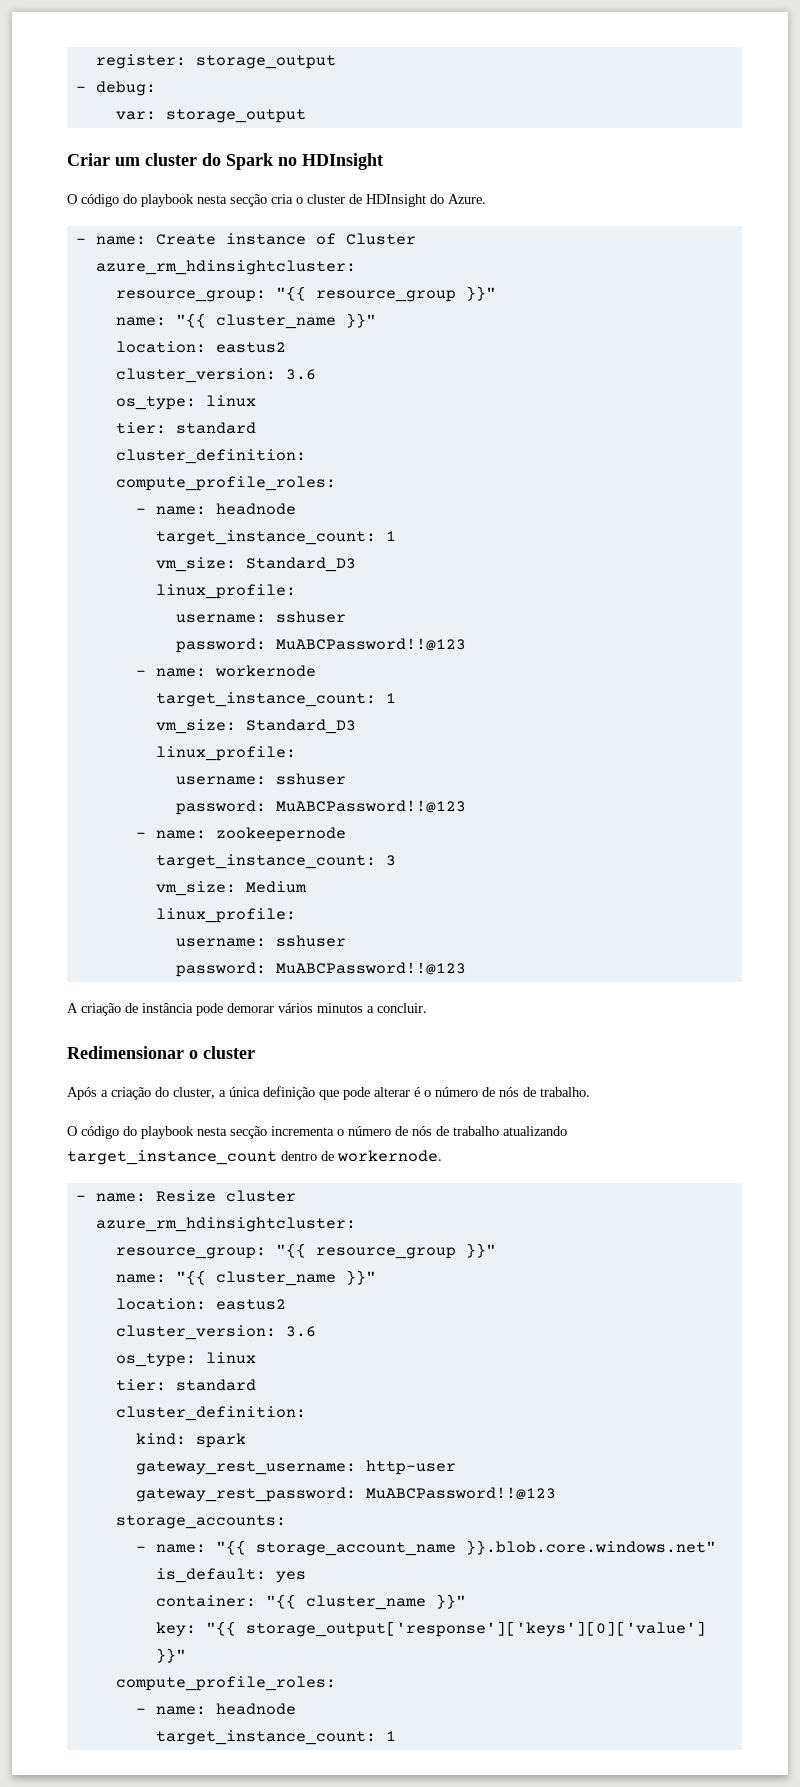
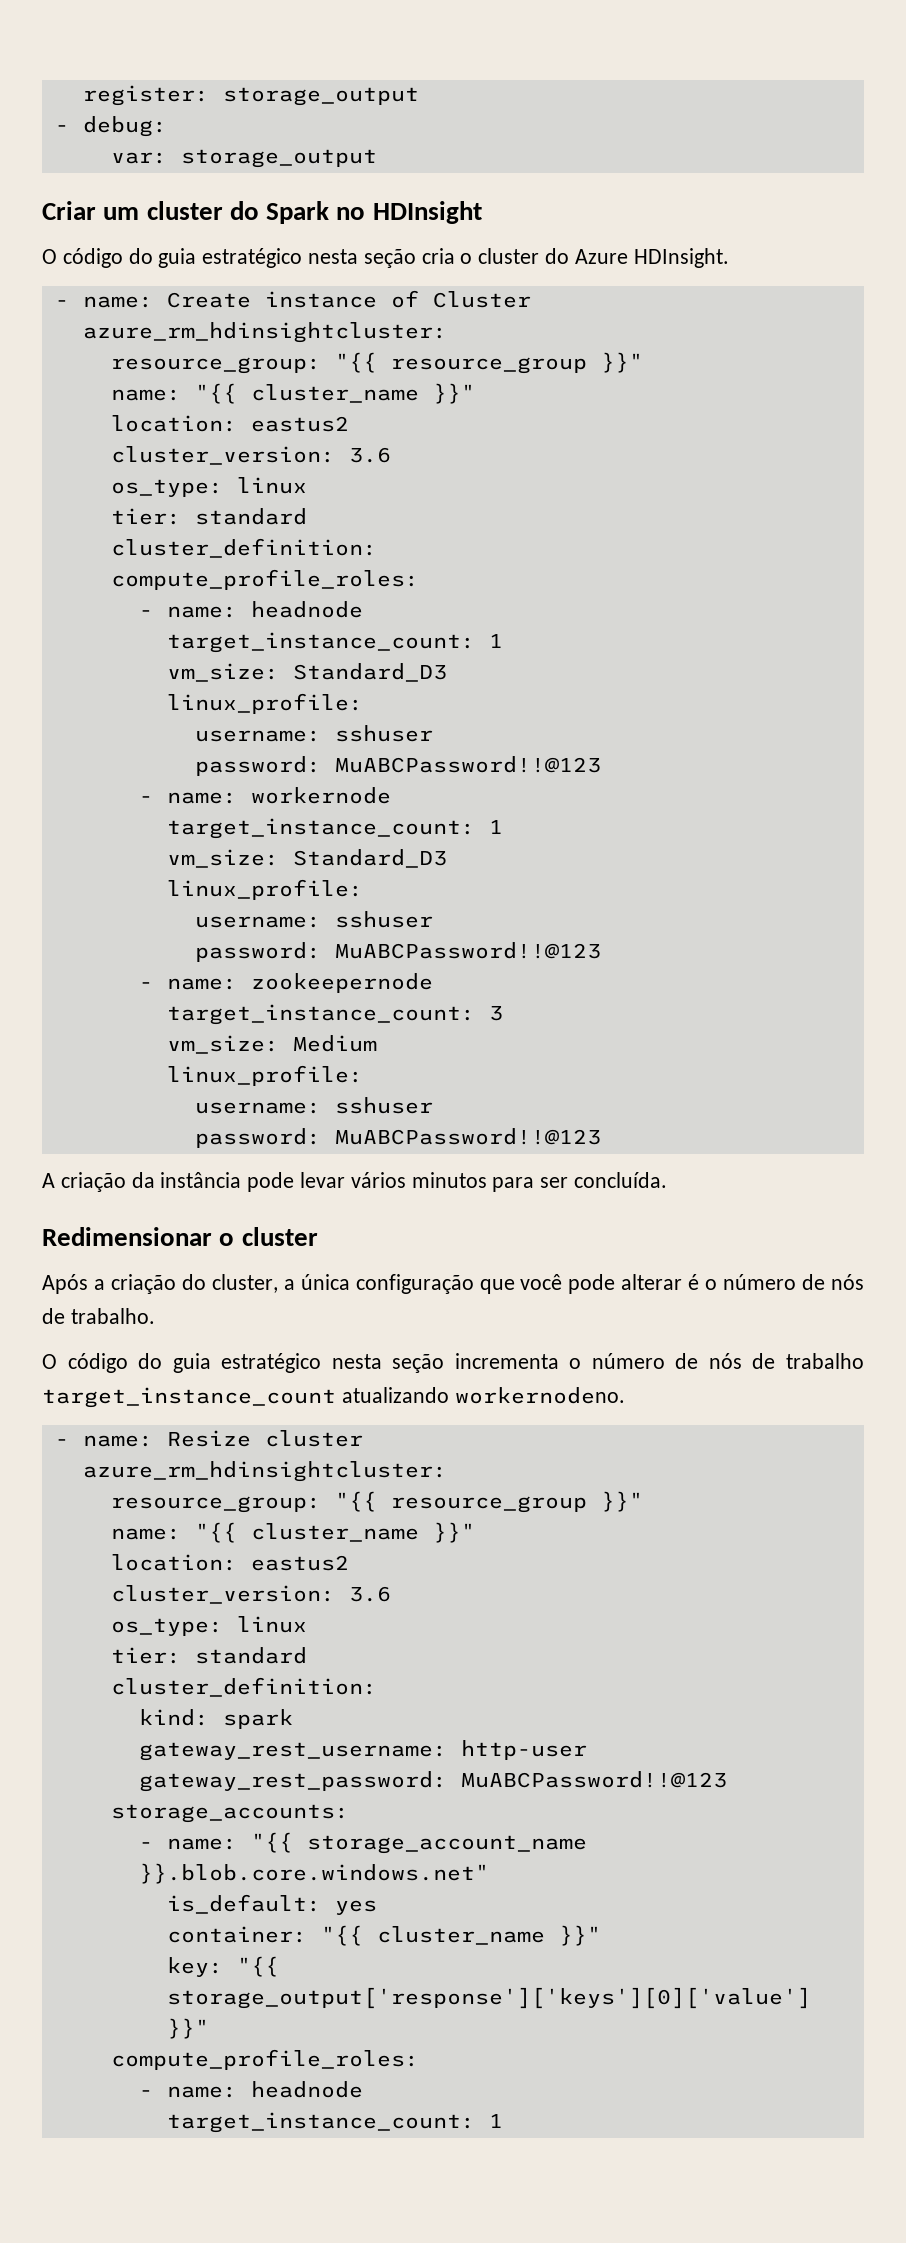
- O código do playbook nesta secção cria o cluster de HDInsight do Azure.
+ O código do guia estratégico nesta seção cria o cluster do Azure HDInsight.
- A criação de instância pode demorar vários minutos a concluir.
+ A criação da instância pode levar vários minutos para ser concluída.
- Após a criação do cluster, a única definição que pode alterar é o número de nós de trabalho.
+ Após a criação do cluster, a única configuração que você pode alterar é o número de nós de trabalho.
- O código do playbook nesta secção incrementa o número de nós de trabalho atualizando target_instance_count dentro de workernode.
+ O código do guia estratégico nesta seção incrementa o número de nós de trabalho target_instance_count atualizando workernodeno.

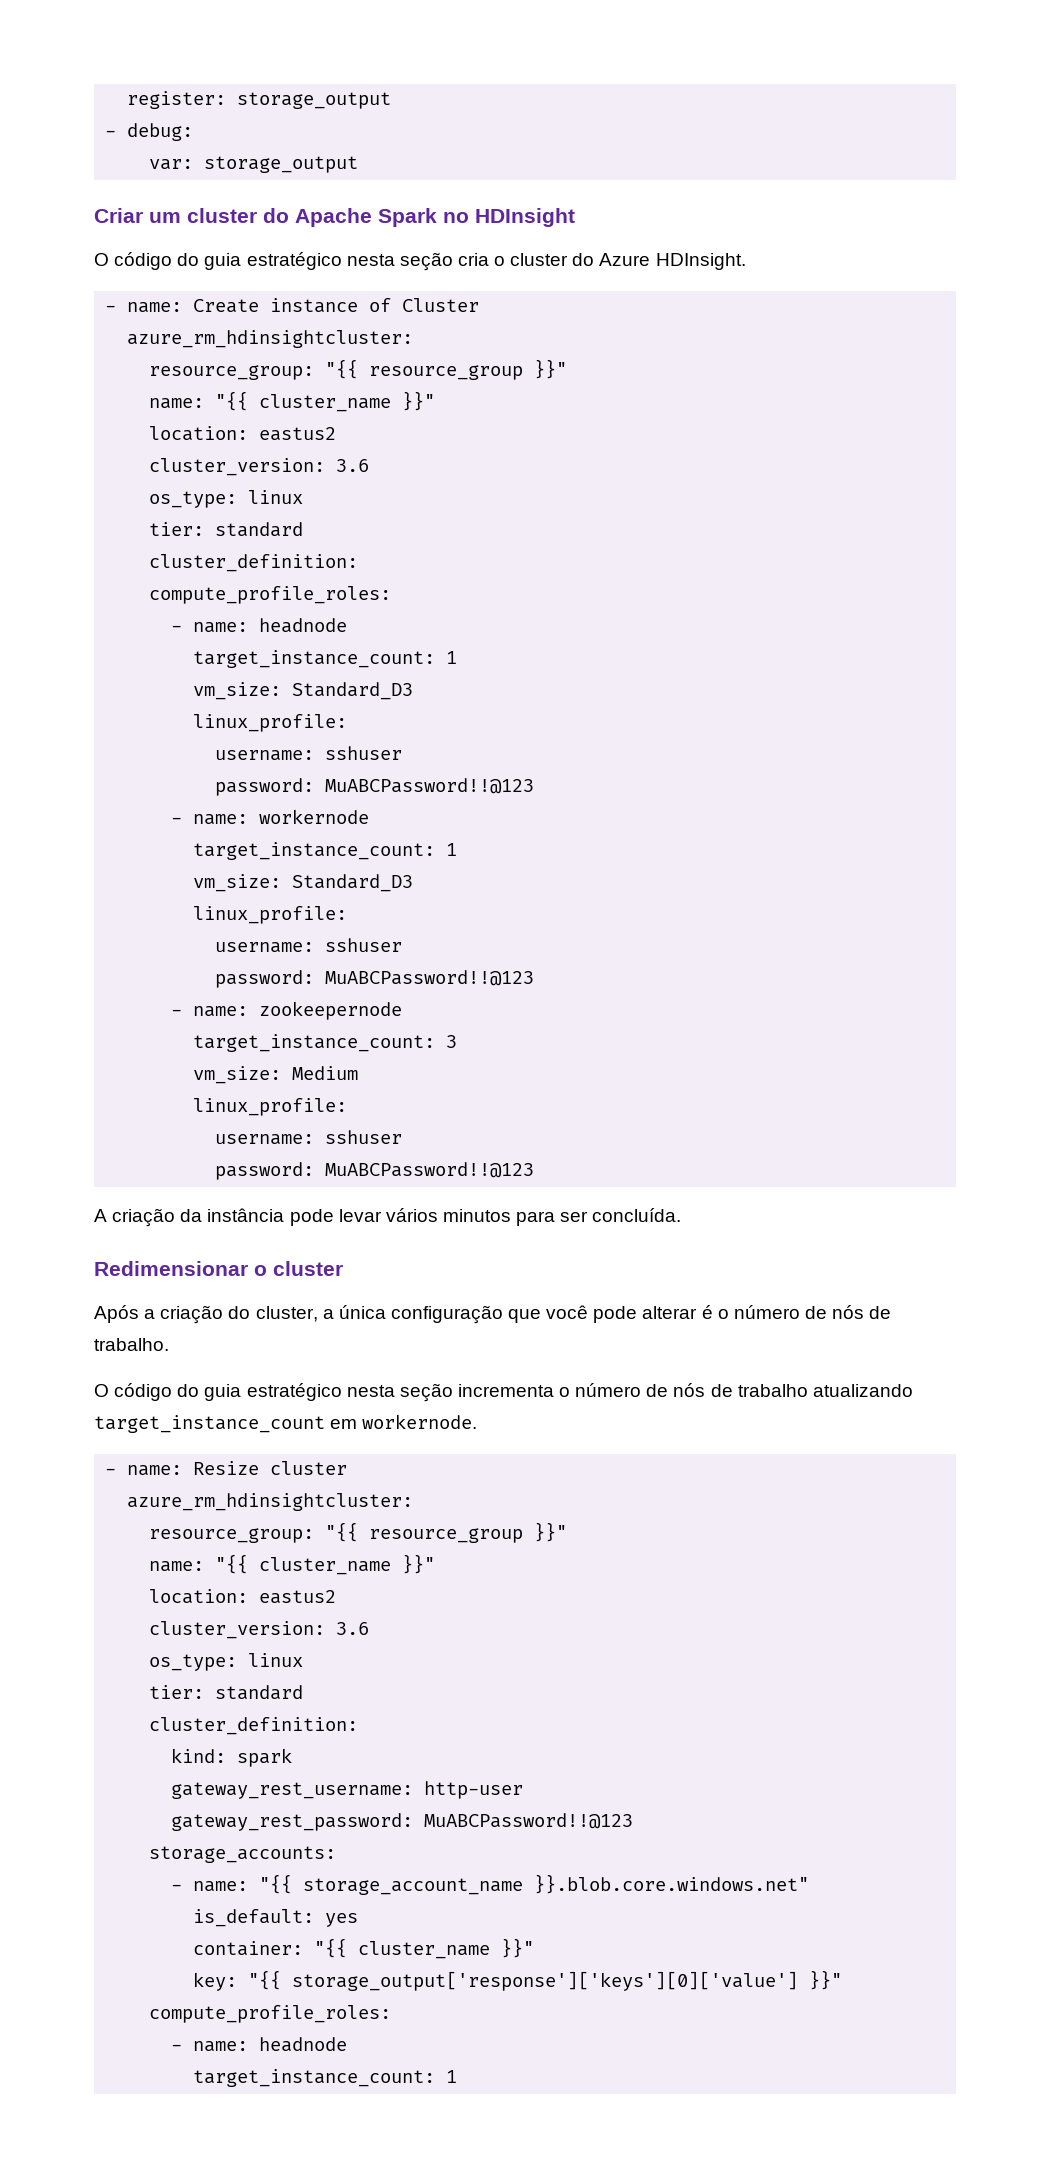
- Criar um cluster do Spark no HDInsight
+ Criar um cluster do Apache Spark no HDInsight
- O código do guia estratégico nesta seção incrementa o número de nós de trabalho target_instance_count atualizando workernodeno.
+ O código do guia estratégico nesta seção incrementa o número de nós de trabalho atualizando target_instance_count em workernode.

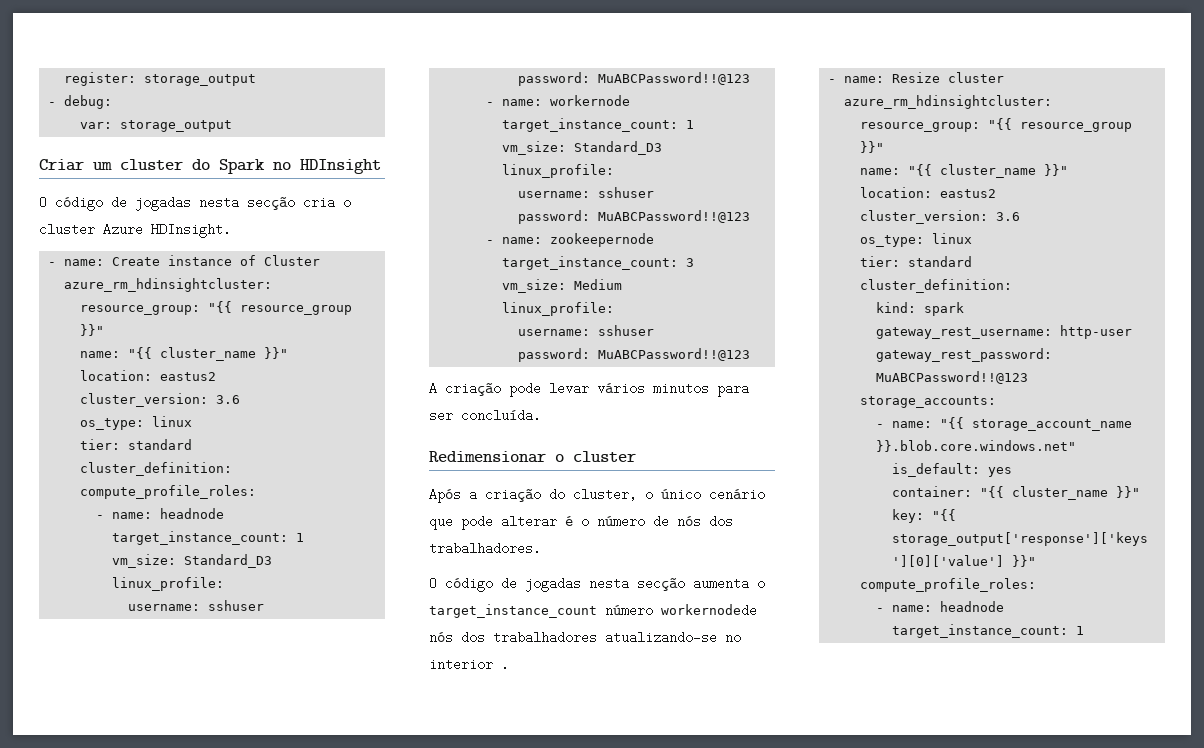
- Criar um cluster do Apache Spark no HDInsight
+ Criar um cluster do Spark no HDInsight
- O código do guia estratégico nesta seção cria o cluster do Azure HDInsight.
+ O código de jogadas nesta secção cria o cluster Azure HDInsight.
- A criação da instância pode levar vários minutos para ser concluída.
+ A criação pode levar vários minutos para ser concluída.
- Após a criação do cluster, a única configuração que você pode alterar é o número de nós de trabalho.
- O código do guia estratégico nesta seção incrementa o número de nós de trabalho atualizando target_instance_count em workernode.
+ Após a criação do cluster, o único cenário que pode alterar é o número de nós dos trabalhadores.
+ O código de jogadas nesta secção aumenta o target_instance_count número workernodede nós dos trabalhadores atualizando-se no interior .

